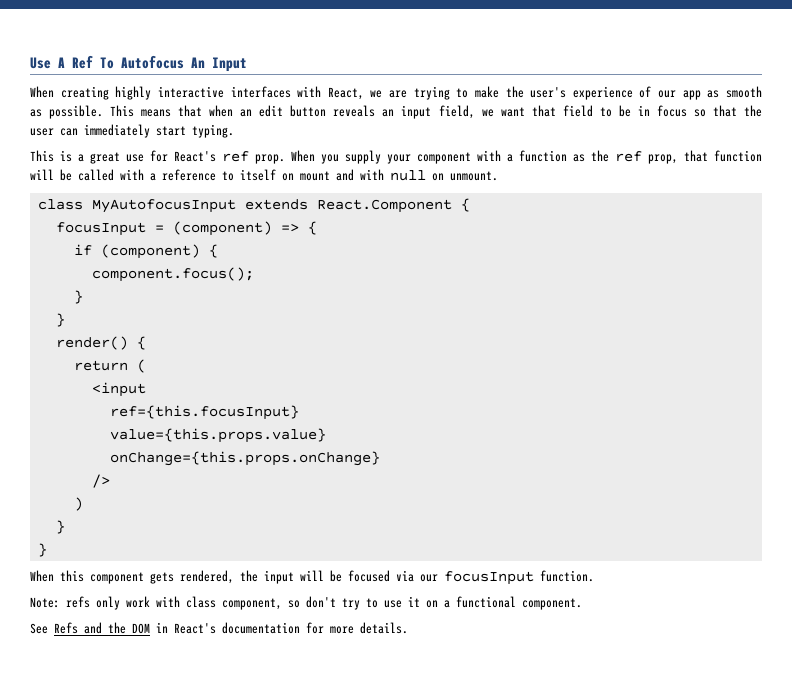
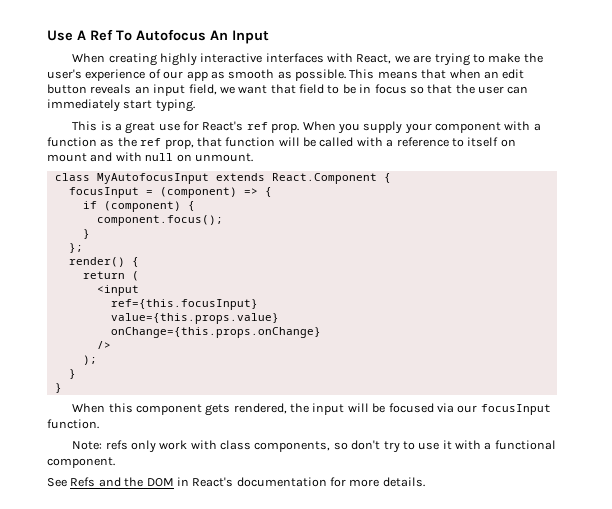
  component.focus();
  }
- }
+ };
- )
+ );
- Note: refs only work with class component, so don't try to use it on a functional component.
+ Note: refs only work with class components, so don't try to use it with a functional component.

